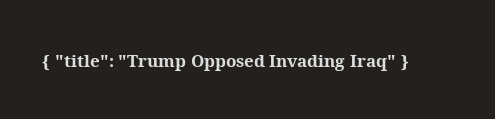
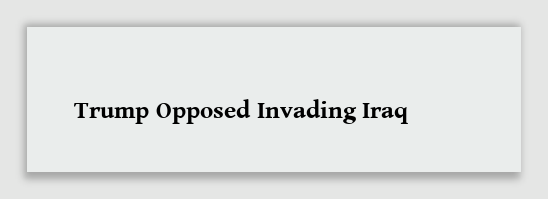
- { "title": "Trump Opposed Invading Iraq" }
+ Trump Opposed Invading Iraq

